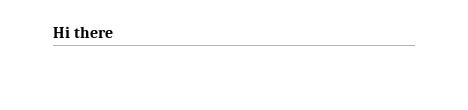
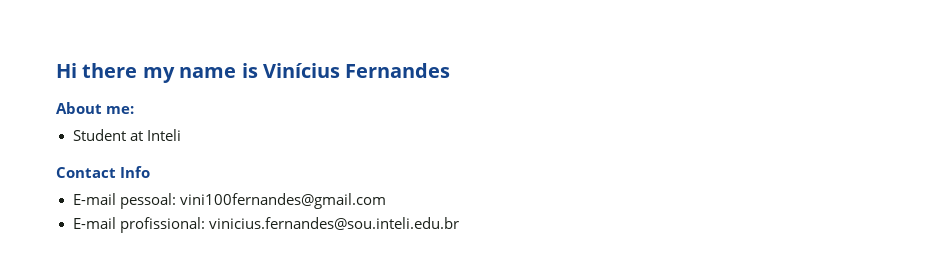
- Hi there
+ Hi there my name is Vinícius Fernandes
+ About me:
+ Student at Inteli
+ Contact Info
+ E-mail pessoal: vini100fernandes@gmail.com
+ E-mail profissional: vinicius.fernandes@sou.inteli.edu.br

